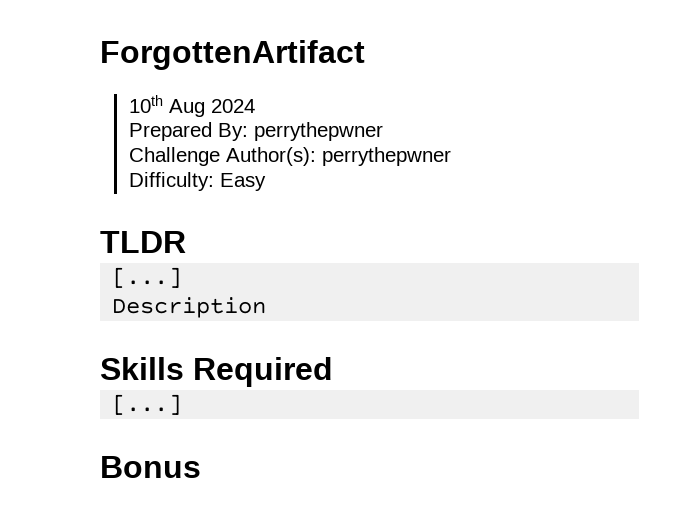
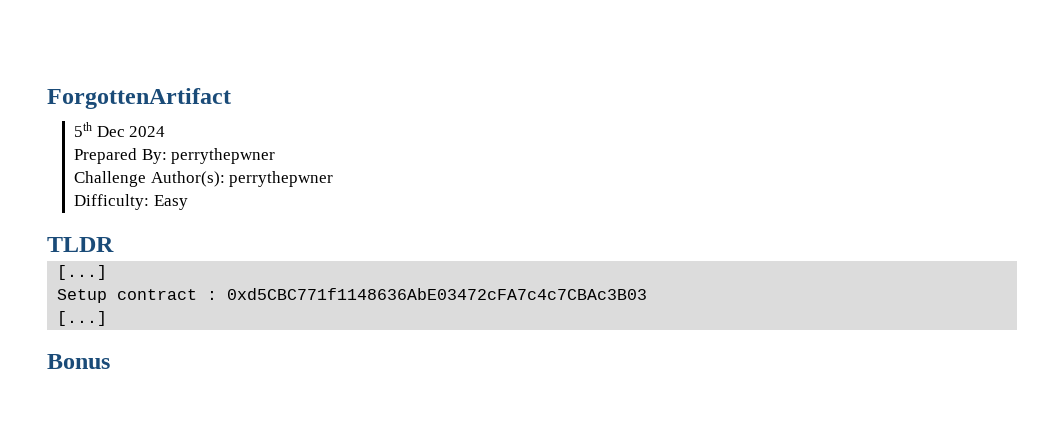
- 10th Aug 2024
+ 5th Dec 2024
- Description
- Skills Required
+ Setup contract : 0xd5CBC771f1148636AbE03472cFA7c4c7CBAc3B03

